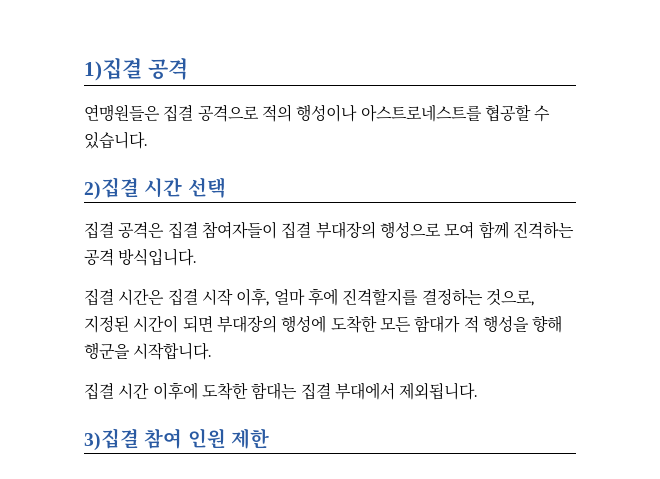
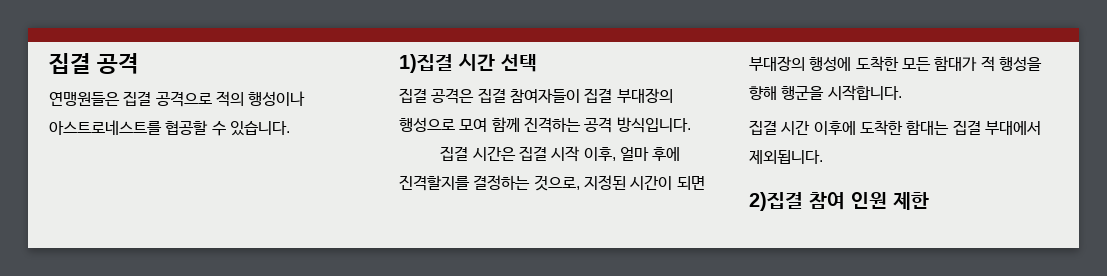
- 1)집결 공격
+ 집결 공격
- 2)집결 시간 선택
+ 1)집결 시간 선택
- 3)집결 참여 인원 제한
+ 2)집결 참여 인원 제한

